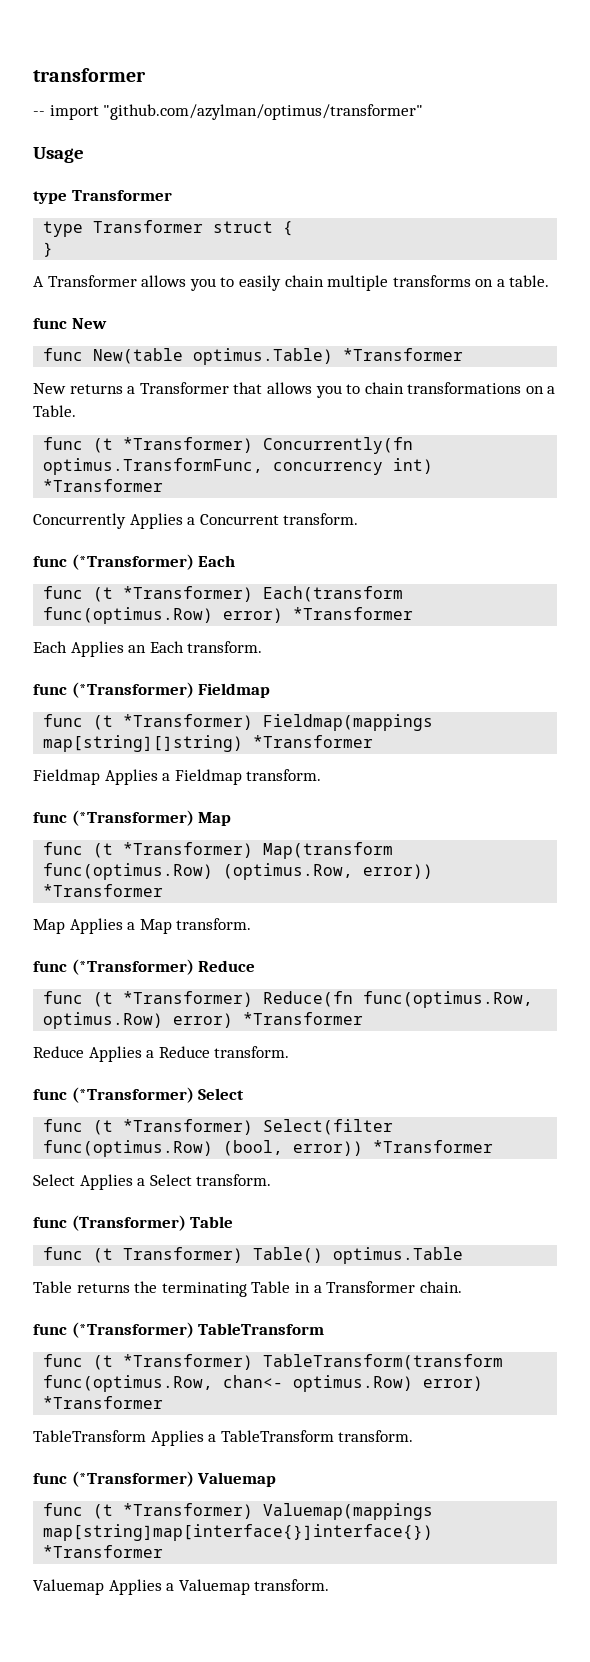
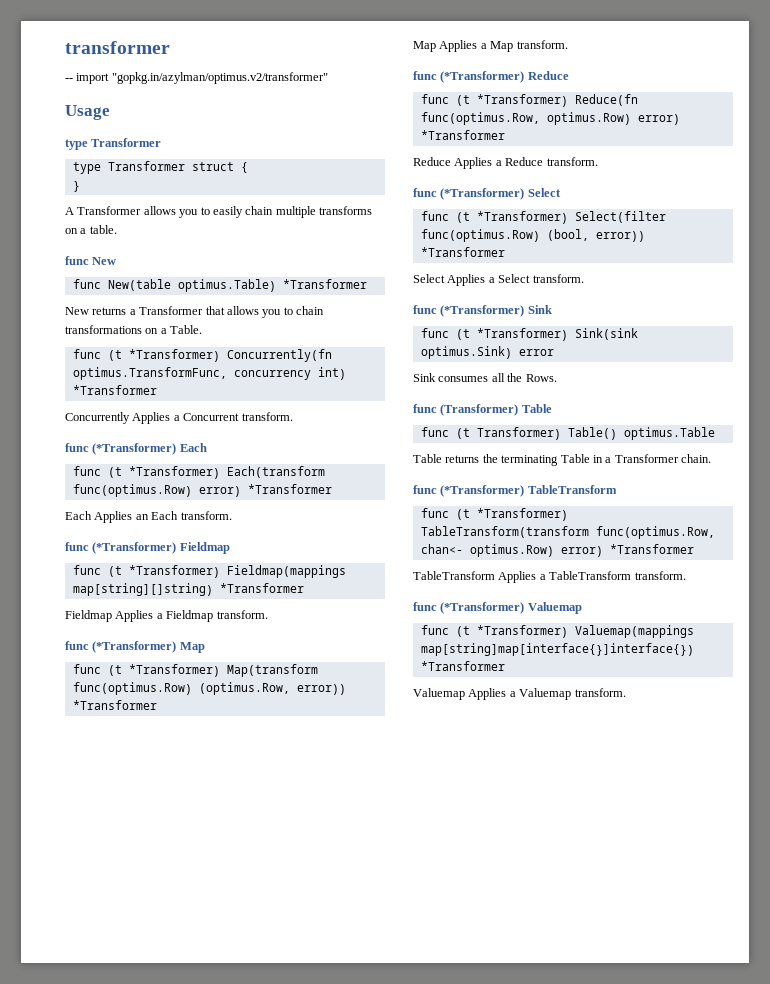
- -- import "github.com/azylman/optimus/transformer"
+ -- import "gopkg.in/azylman/optimus.v2/transformer"
+ func (*Transformer) Sink
+ func (t *Transformer) Sink(sink optimus.Sink) error
+ Sink consumes all the Rows.

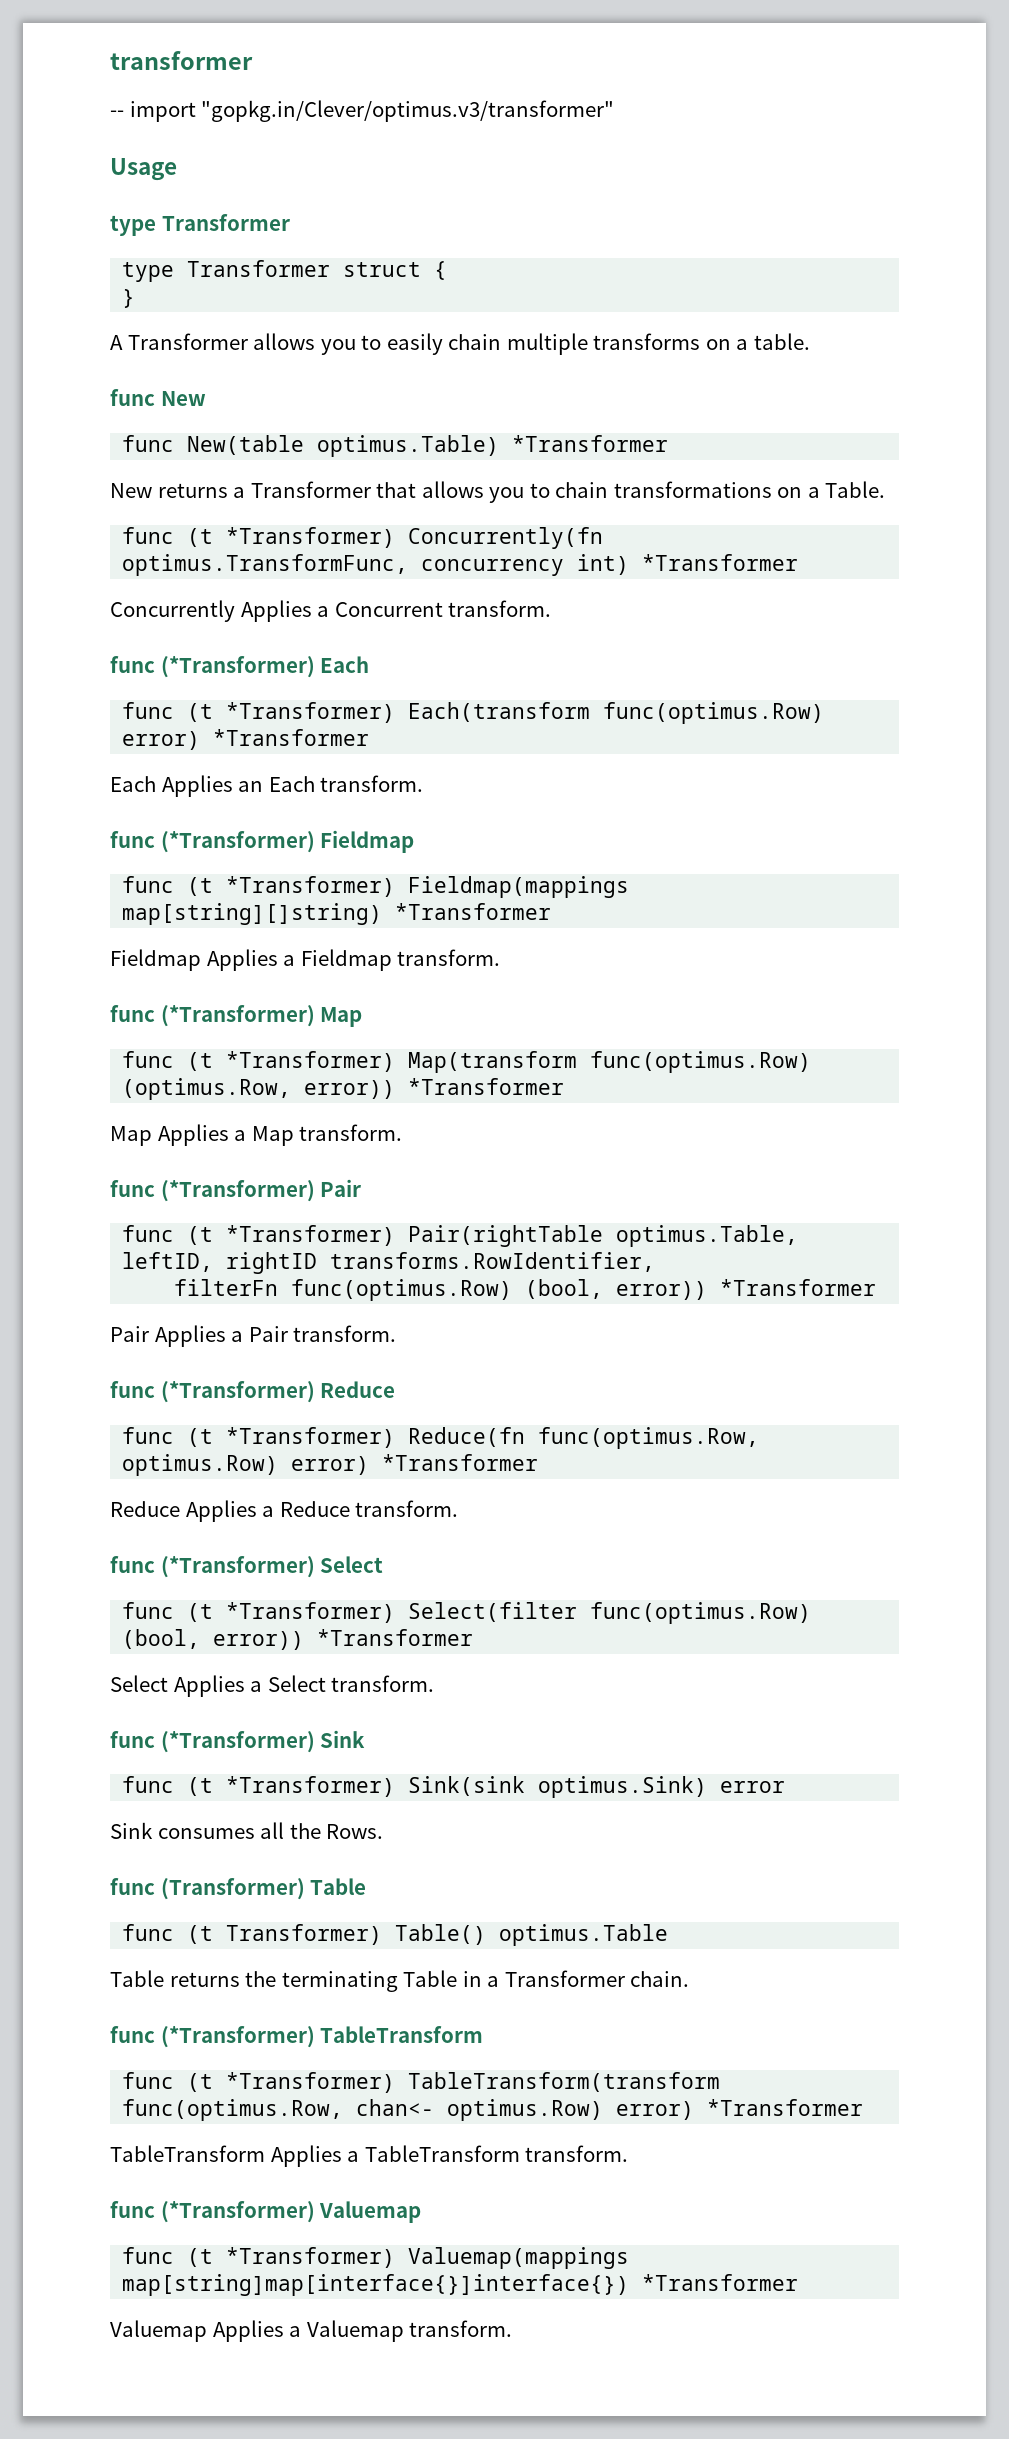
- -- import "gopkg.in/azylman/optimus.v2/transformer"
+ -- import "gopkg.in/Clever/optimus.v3/transformer"
+ func (*Transformer) Pair
+ func (t *Transformer) Pair(rightTable optimus.Table, leftID, rightID transforms.RowIdentifier,
+ filterFn func(optimus.Row) (bool, error)) *Transformer
+ Pair Applies a Pair transform.

